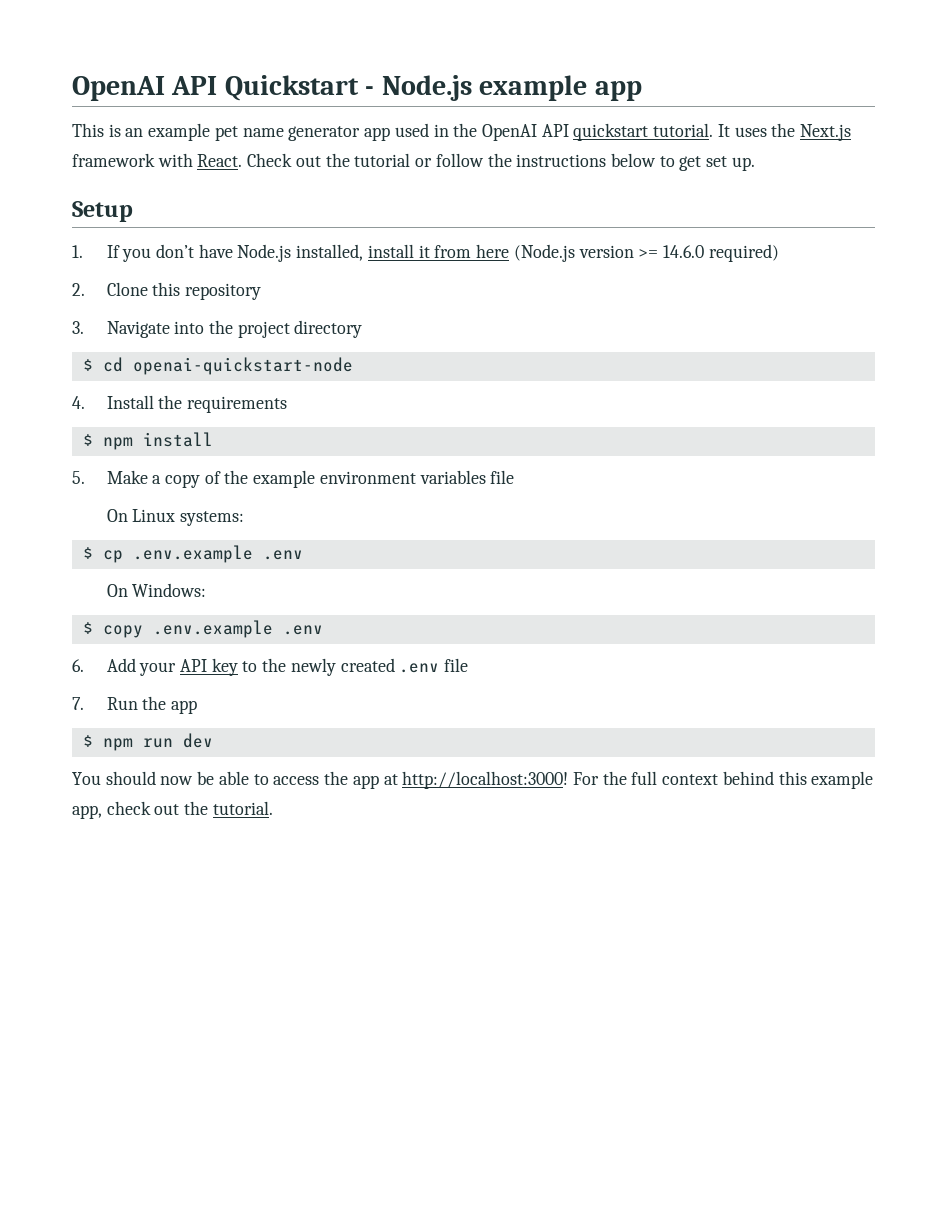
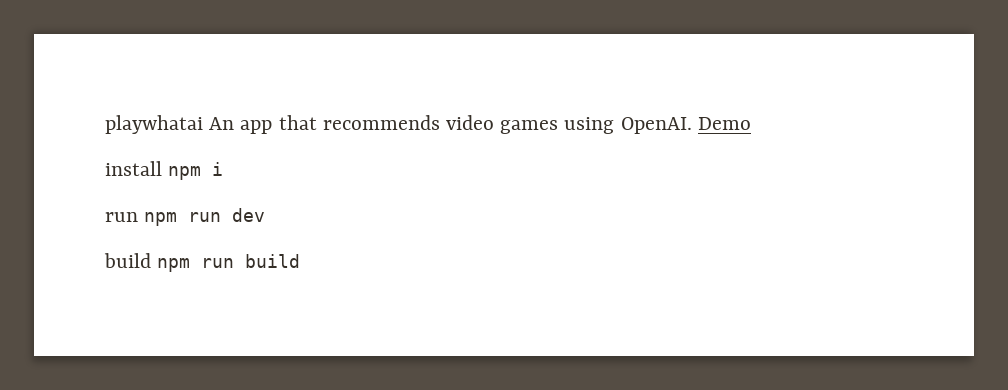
- OpenAI API Quickstart - Node.js example app
- This is an example pet name generator app used in the OpenAI API quickstart tutorial. It uses the Next.js framework with React. Check out the tutorial or follow the instructions below to get set up.
- Setup
- 1. If you don’t have Node.js installed, install it from here (Node.js version >= 14.6.0 required)
- 2. Clone this repository
- 3. Navigate into the project directory
- $ cd openai-quickstart-node
- 4. Install the requirements
- $ npm install
- 5. Make a copy of the example environment variables file
- On Linux systems:
- $ cp .env.example .env
- On Windows:
- $ copy .env.example .env
- 6. Add your API key to the newly created .env file
- 7. Run the app
- $ npm run dev
- You should now be able to access the app at http://localhost:3000! For the full context behind this example app, check out the tutorial.
+ playwhatai An app that recommends video games using OpenAI. Demo
+ install npm i
+ run npm run dev
+ build npm run build

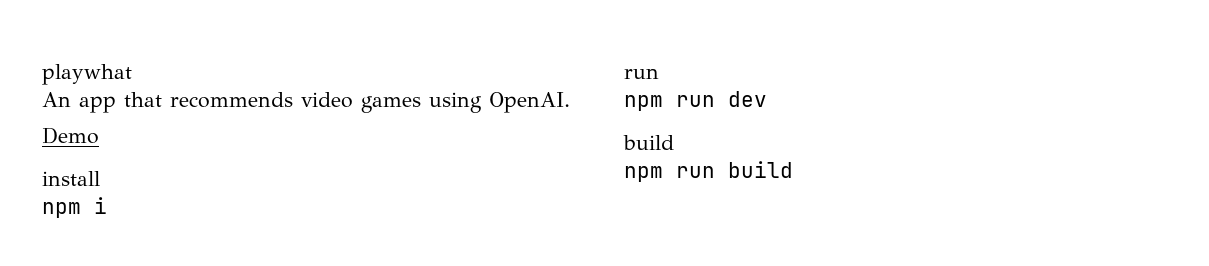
- playwhatai An app that recommends video games using OpenAI. Demo
+ playwhat
+ An app that recommends video games using OpenAI.
+ Demo
- install npm i
- run npm run dev
- build npm run build
+ install
+ npm i
+ run
+ npm run dev
+ build
+ npm run build

